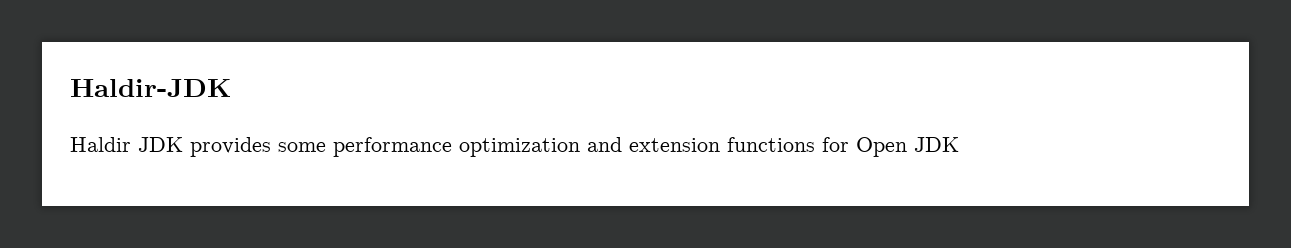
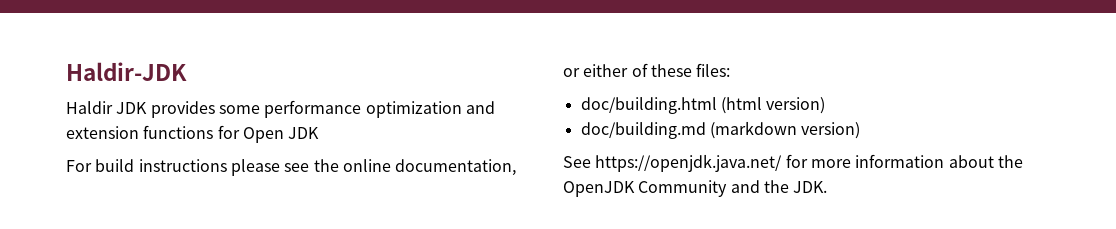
+ For build instructions please see the online documentation, or either of these files:
+ doc/building.html (html version)
+ doc/building.md (markdown version)
+ See https://openjdk.java.net/ for more information about the OpenJDK Community and the JDK.

